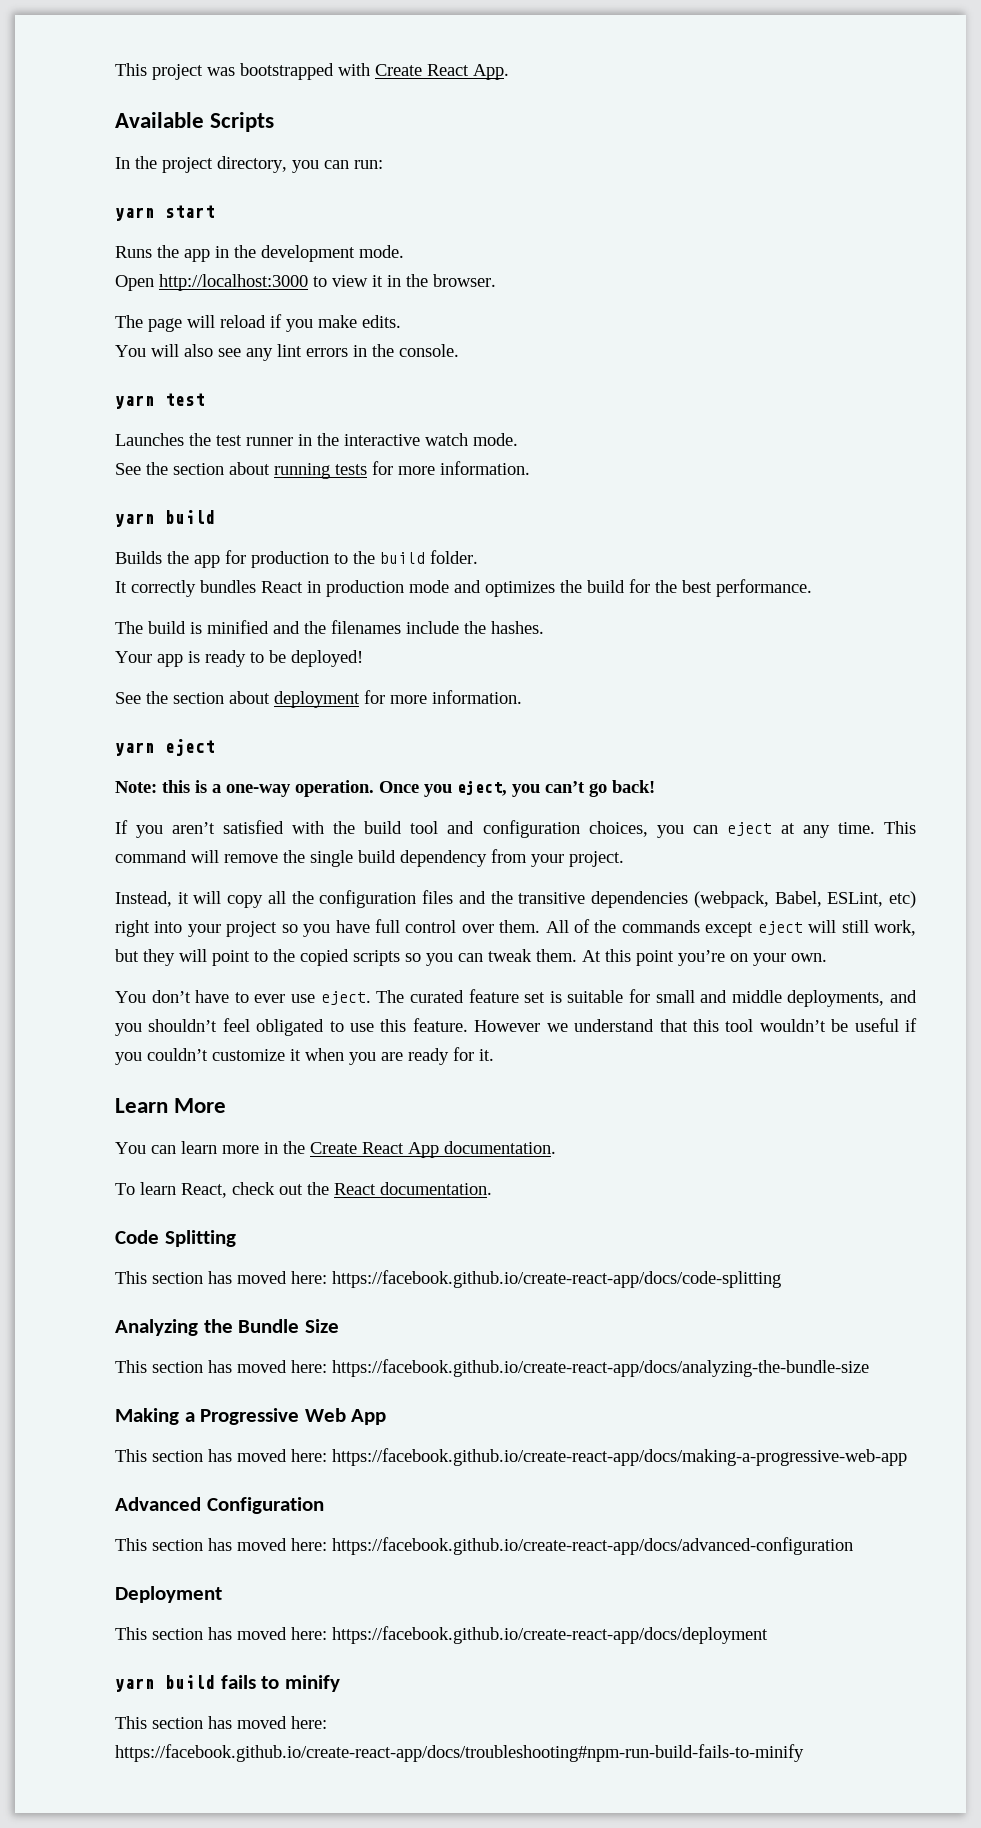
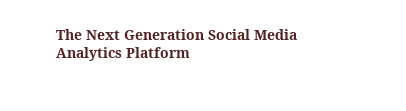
- This project was bootstrapped with Create React App.
- Available Scripts
- In the project directory, you can run:
- yarn start
- Runs the app in the development mode.
- Open http://localhost:3000 to view it in the browser.
- The page will reload if you make edits.
- You will also see any lint errors in the console.
- yarn test
- Launches the test runner in the interactive watch mode.
- See the section about running tests for more information.
- yarn build
- Builds the app for production to the build folder.
- It correctly bundles React in production mode and optimizes the build for the best performance.
- The build is minified and the filenames include the hashes.
- Your app is ready to be deployed!
- See the section about deployment for more information.
- yarn eject
- Note: this is a one-way operation. Once you eject, you can’t go back!
- If you aren’t satisfied with the build tool and configuration choices, you can eject at any time. This command will remove the single build dependency from your project.
- Instead, it will copy all the configuration files and the transitive dependencies (webpack, Babel, ESLint, etc) right into your project so you have full control over them. All of the commands except eject will still work, but they will point to the copied scripts so you can tweak them. At this point you’re on your own.
- You don’t have to ever use eject. The curated feature set is suitable for small and middle deployments, and you shouldn’t feel obligated to use this feature. However we understand that this tool wouldn’t be useful if you couldn’t customize it when you are ready for it.
- Learn More
- You can learn more in the Create React App documentation.
- To learn React, check out the React documentation.
- Code Splitting
- This section has moved here: https://facebook.github.io/create-react-app/docs/code-splitting
- Analyzing the Bundle Size
- This section has moved here: https://facebook.github.io/create-react-app/docs/analyzing-the-bundle-size
- Making a Progressive Web App
- This section has moved here: https://facebook.github.io/create-react-app/docs/making-a-progressive-web-app
- Advanced Configuration
- This section has moved here: https://facebook.github.io/create-react-app/docs/advanced-configuration
- Deployment
- This section has moved here: https://facebook.github.io/create-react-app/docs/deployment
- yarn build fails to minify
- This section has moved here: https://facebook.github.io/create-react-app/docs/troubleshooting#npm-run-build-fails-to-minify
+ The Next Generation Social Media Analytics Platform

